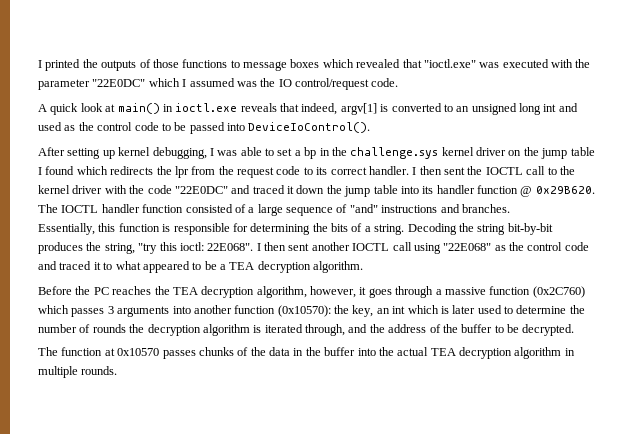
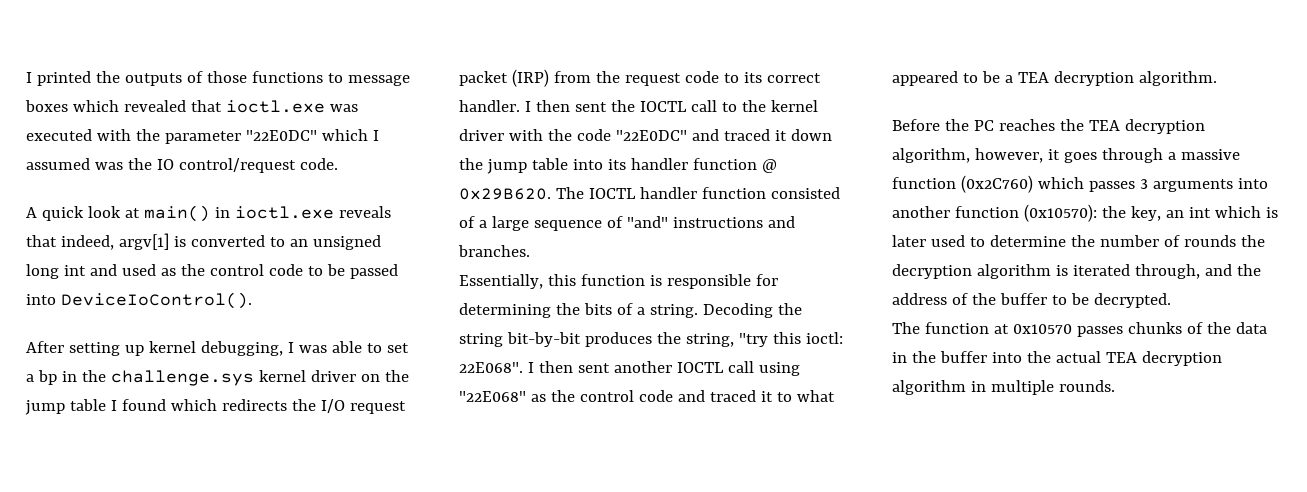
- I printed the outputs of those functions to message boxes which revealed that "ioctl.exe" was executed with the parameter "22E0DC" which I assumed was the IO control/request code.
+ I printed the outputs of those functions to message boxes which revealed that ioctl.exe was executed with the parameter "22E0DC" which I assumed was the IO control/request code.
- After setting up kernel debugging, I was able to set a bp in the challenge.sys kernel driver on the jump table I found which redirects the lpr from the request code to its correct handler.
+ After setting up kernel debugging, I was able to set a bp in the challenge.sys kernel driver on the jump table I found which redirects the I/O request packet (IRP) from the request code to its correct handler.

